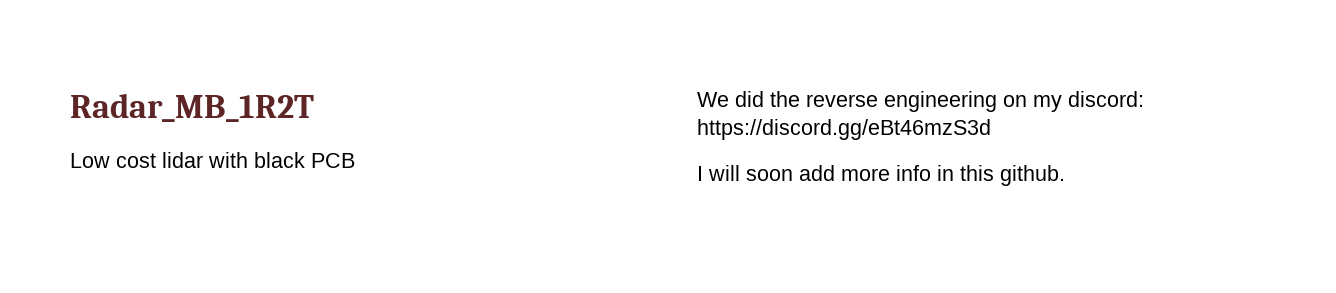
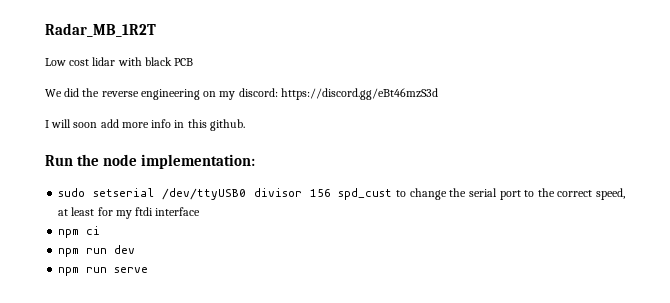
+ Run the node implementation:
+ sudo setserial /dev/ttyUSB0 divisor 156 spd_cust to change the serial port to the correct speed, at least for my ftdi interface
+ npm ci
+ npm run dev
+ npm run serve

